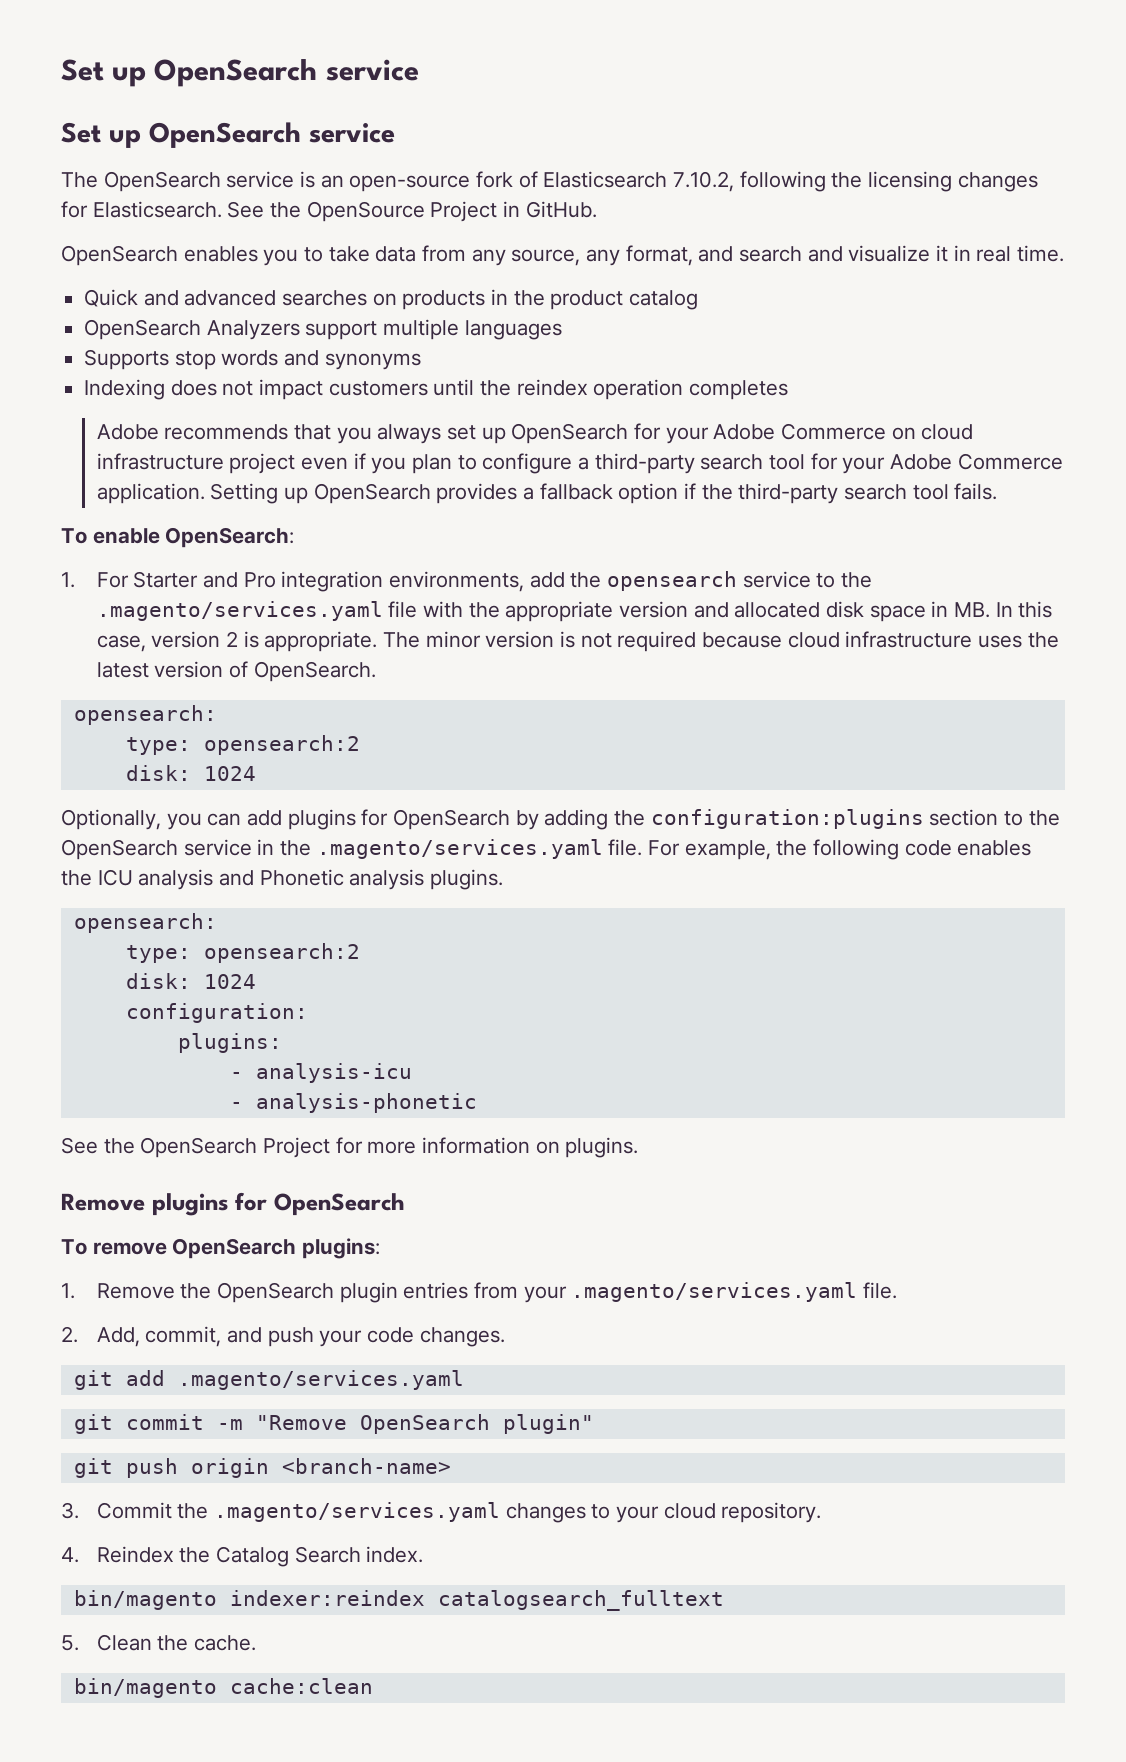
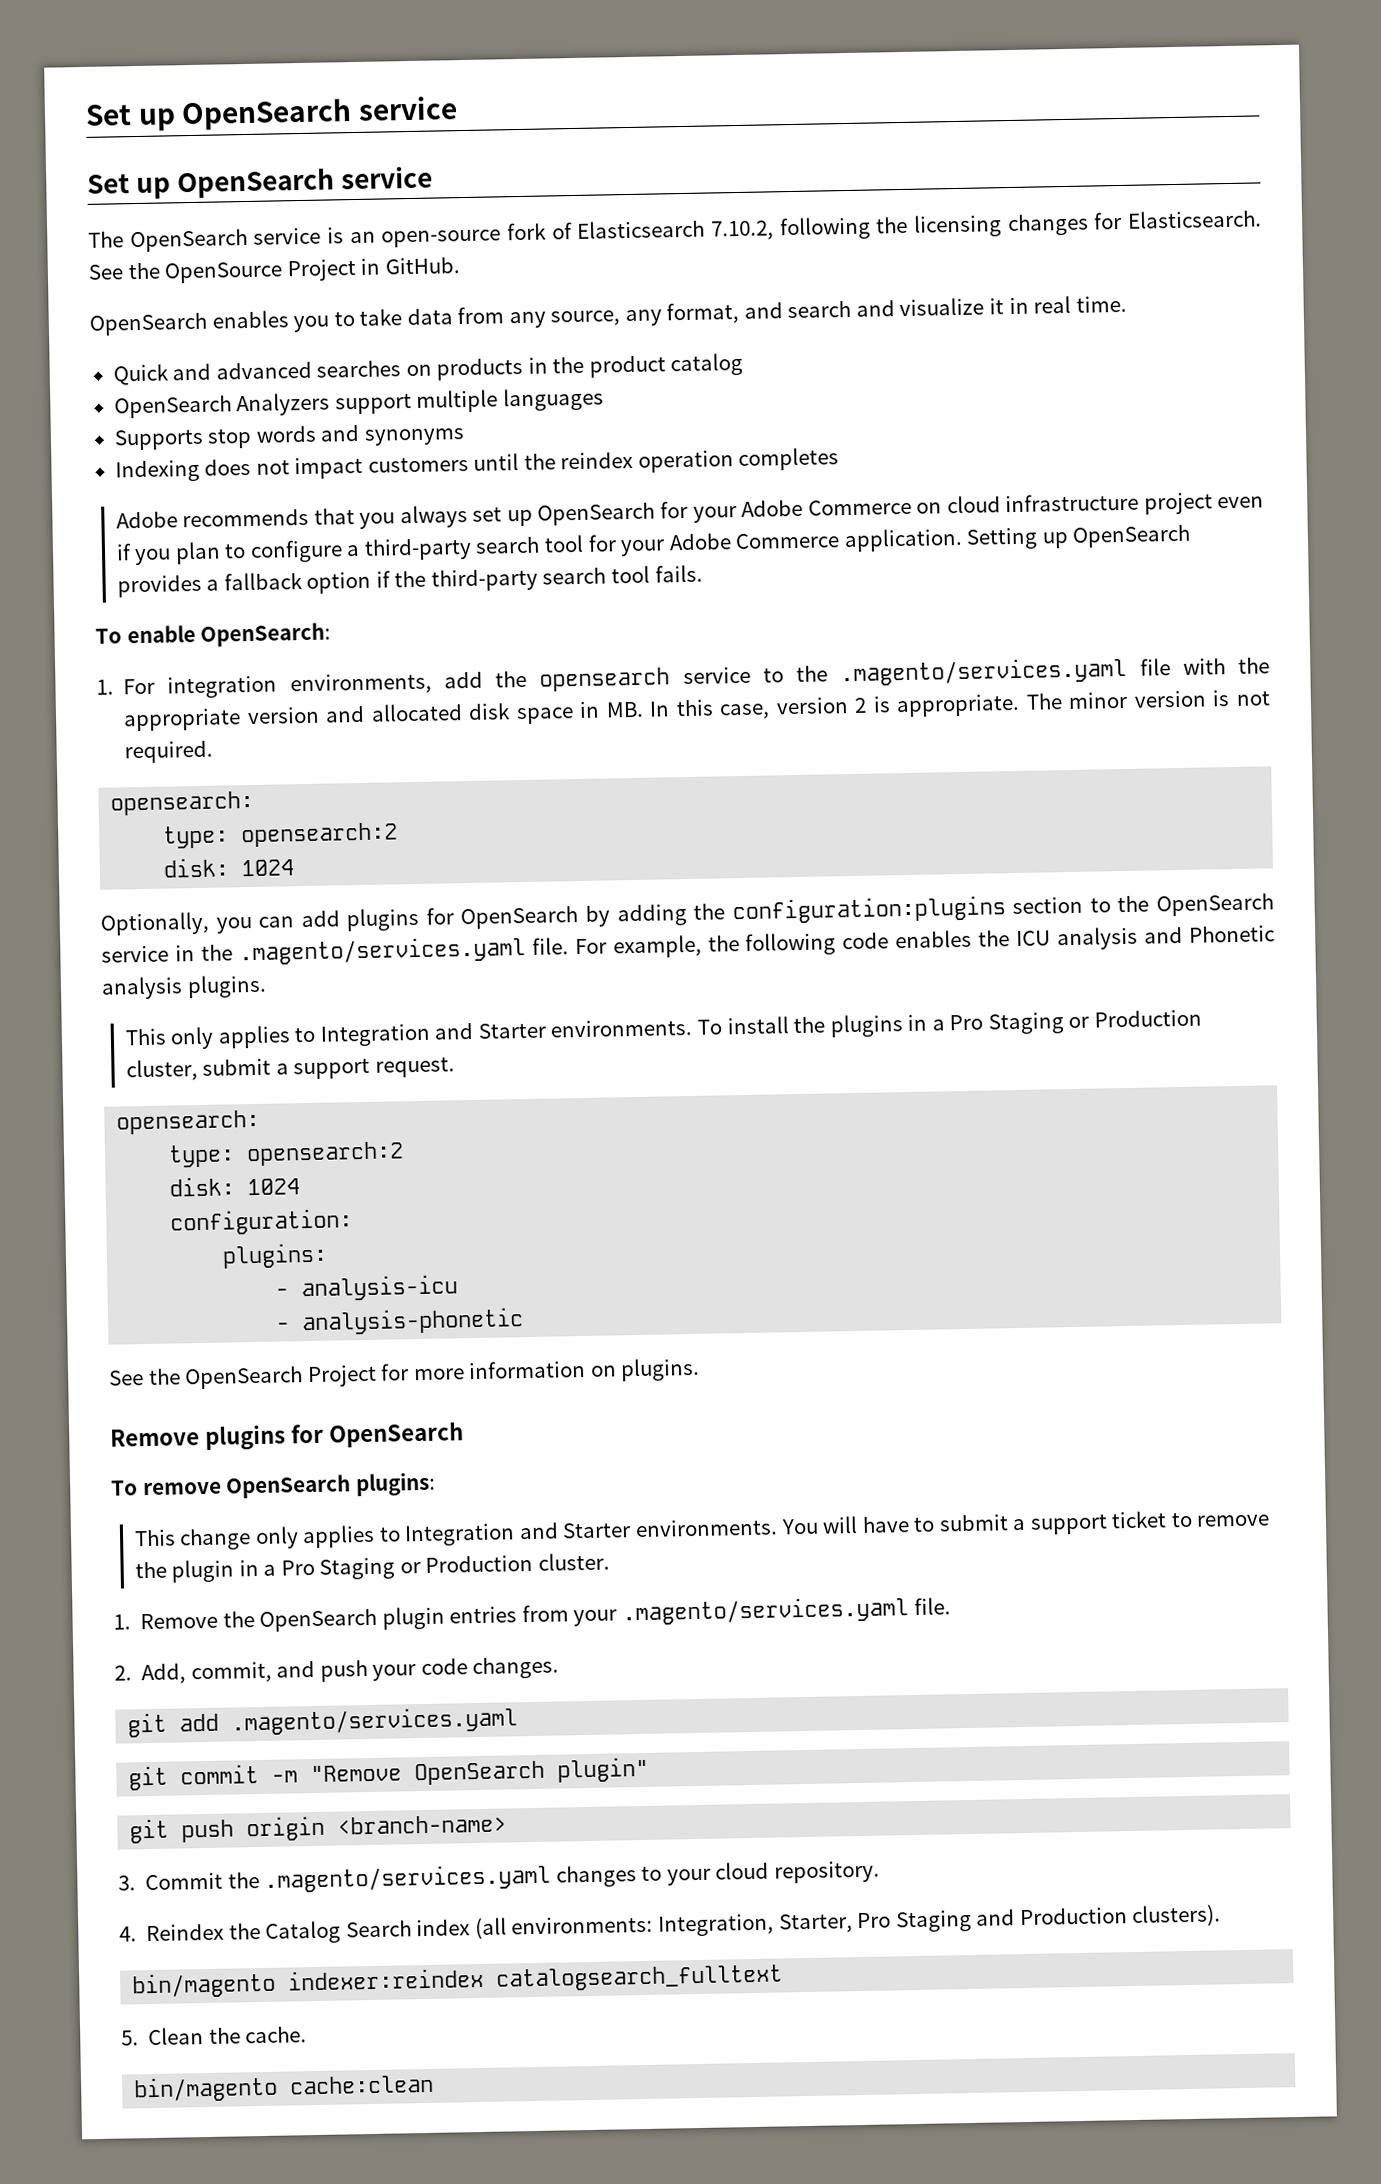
- 1. For Starter and Pro integration environments, add the opensearch service to the .magento/services.yaml file with the appropriate version and allocated disk space in MB. In this case, version 2 is appropriate.
+ 1. For integration environments, add the opensearch service to the .magento/services.yaml file with the appropriate version and allocated disk space in MB. In this case, version 2 is appropriate.
- The minor version is not required because cloud infrastructure uses the latest version of OpenSearch.
+ The minor version is not required.
+ This only applies to Integration and Starter environments. To install the plugins in a Pro Staging or Production cluster, submit a support request.
+ This change only applies to Integration and Starter environments. You will have to submit a support ticket to remove the plugin in a Pro Staging or Production cluster.
- 4. Reindex the Catalog Search index.
+ 4. Reindex the Catalog Search index (all environments: Integration, Starter, Pro Staging and Production clusters).

